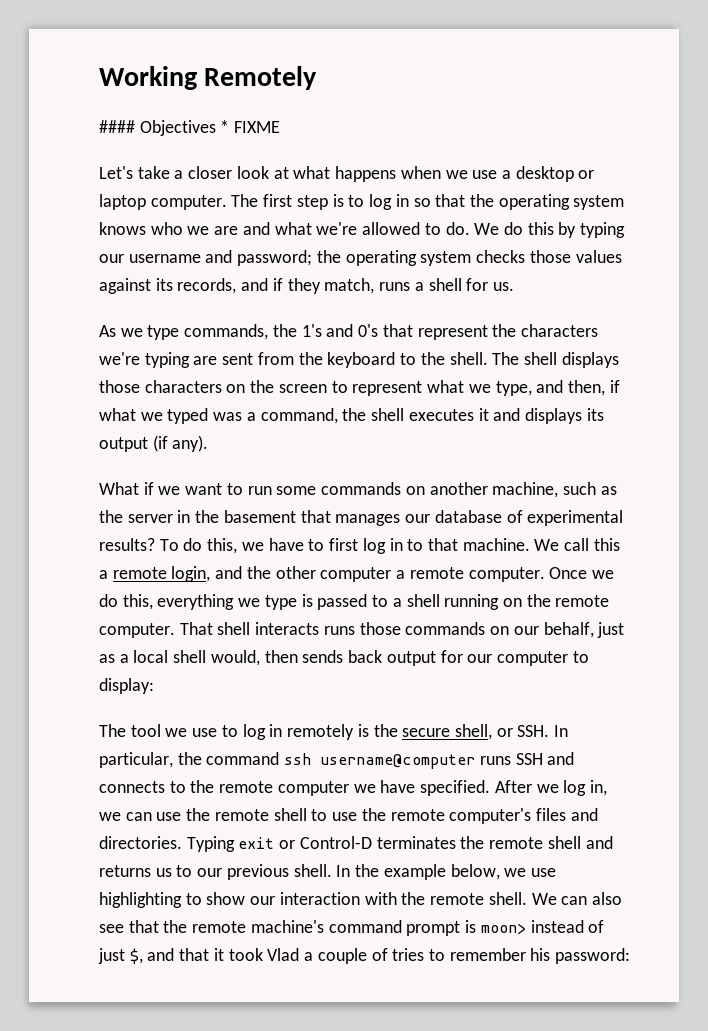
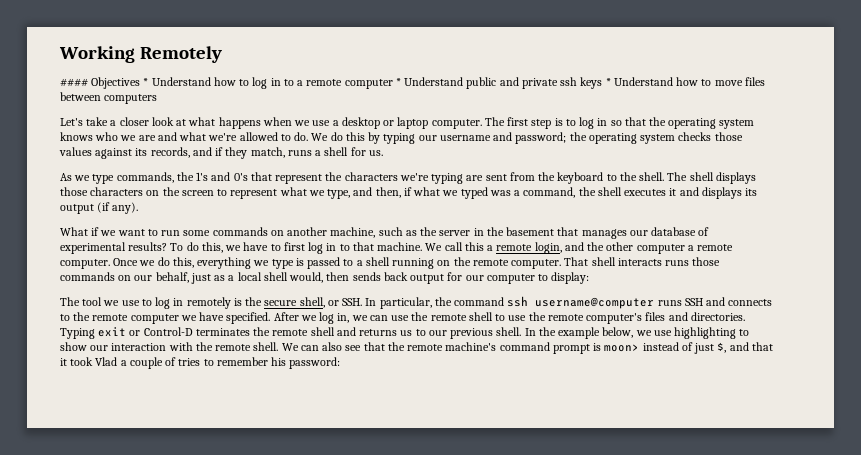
- #### Objectives * FIXME
+ #### Objectives * Understand how to log in to a remote computer * Understand public and private ssh keys * Understand how to move files between computers

